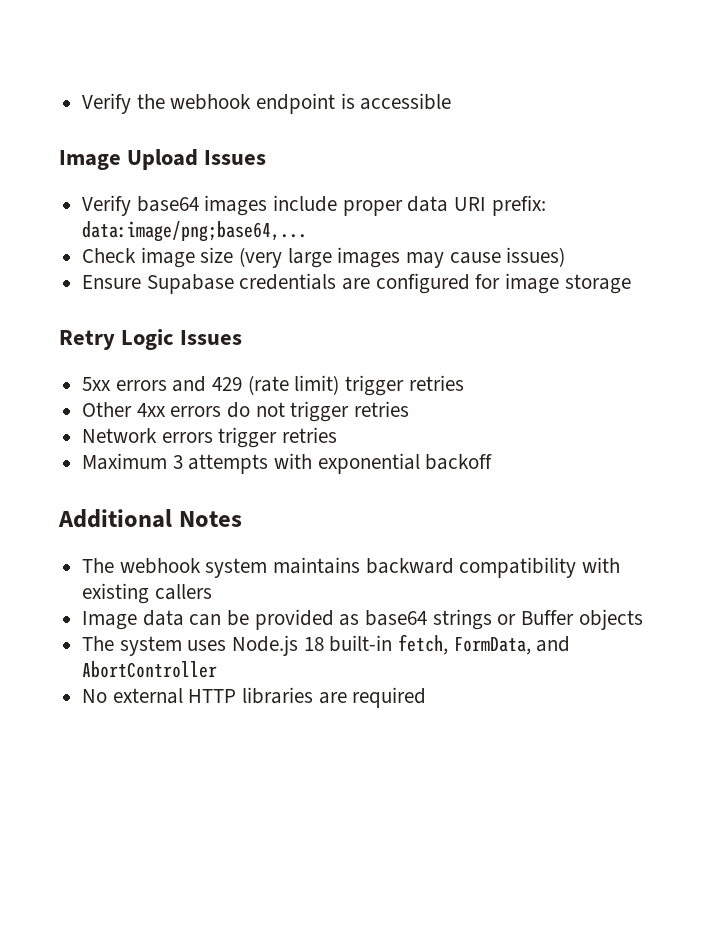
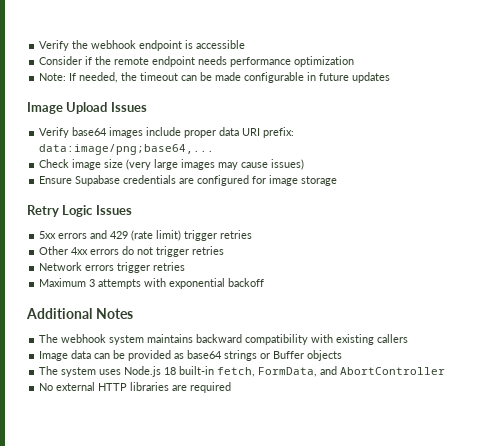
+ Consider if the remote endpoint needs performance optimization
+ Note: If needed, the timeout can be made configurable in future updates

